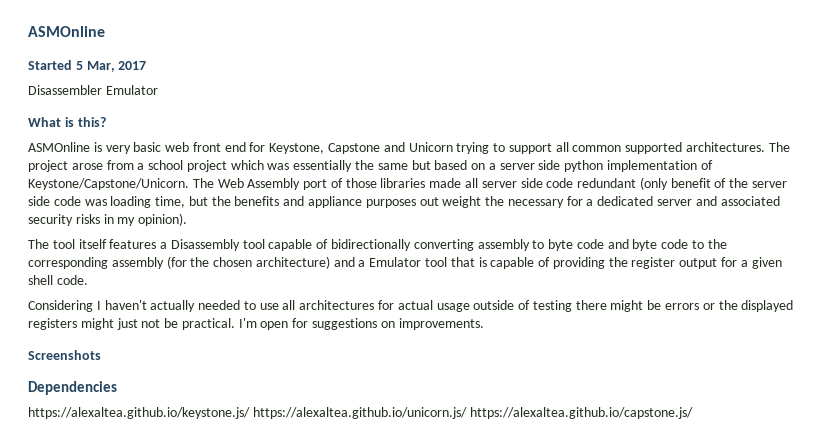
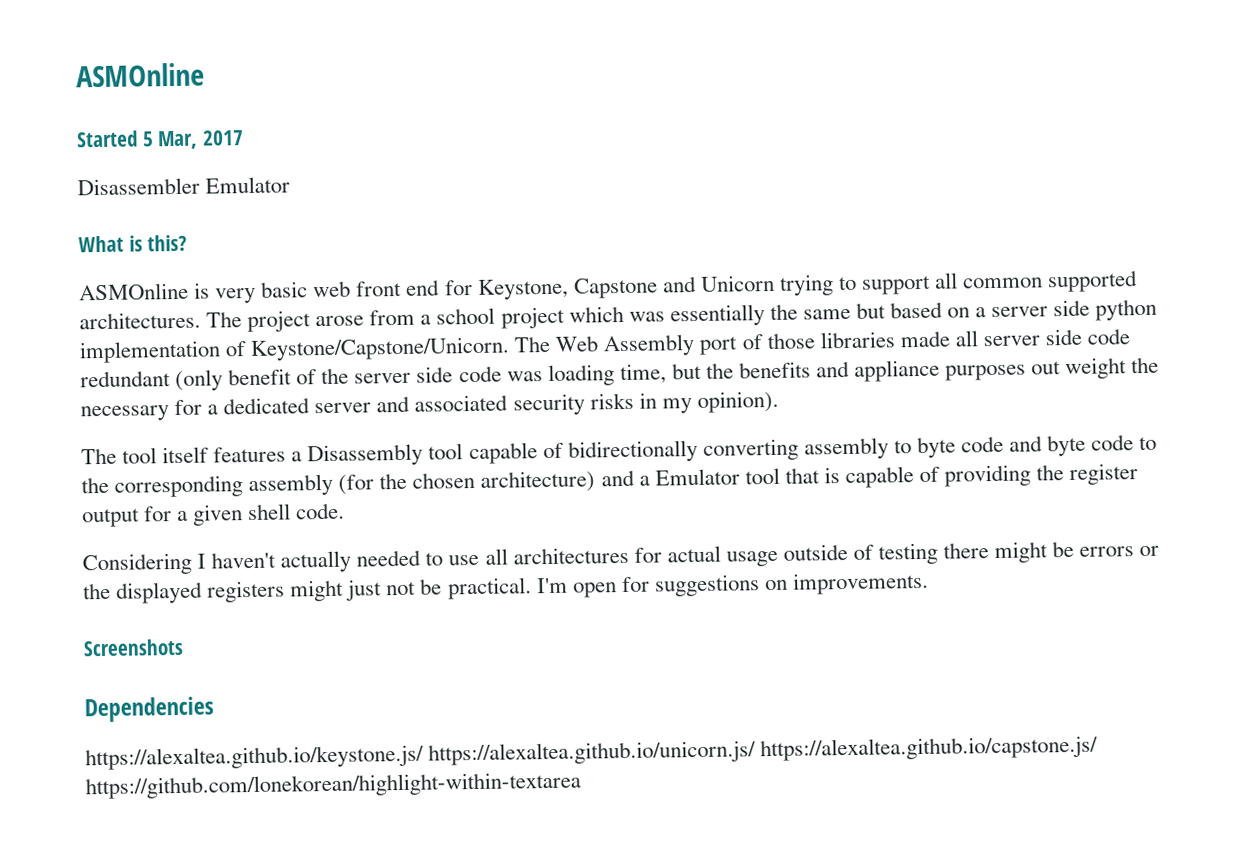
- https://alexaltea.github.io/keystone.js/ https://alexaltea.github.io/unicorn.js/ https://alexaltea.github.io/capstone.js/
+ https://alexaltea.github.io/keystone.js/ https://alexaltea.github.io/unicorn.js/ https://alexaltea.github.io/capstone.js/ https://github.com/lonekorean/highlight-within-textarea

